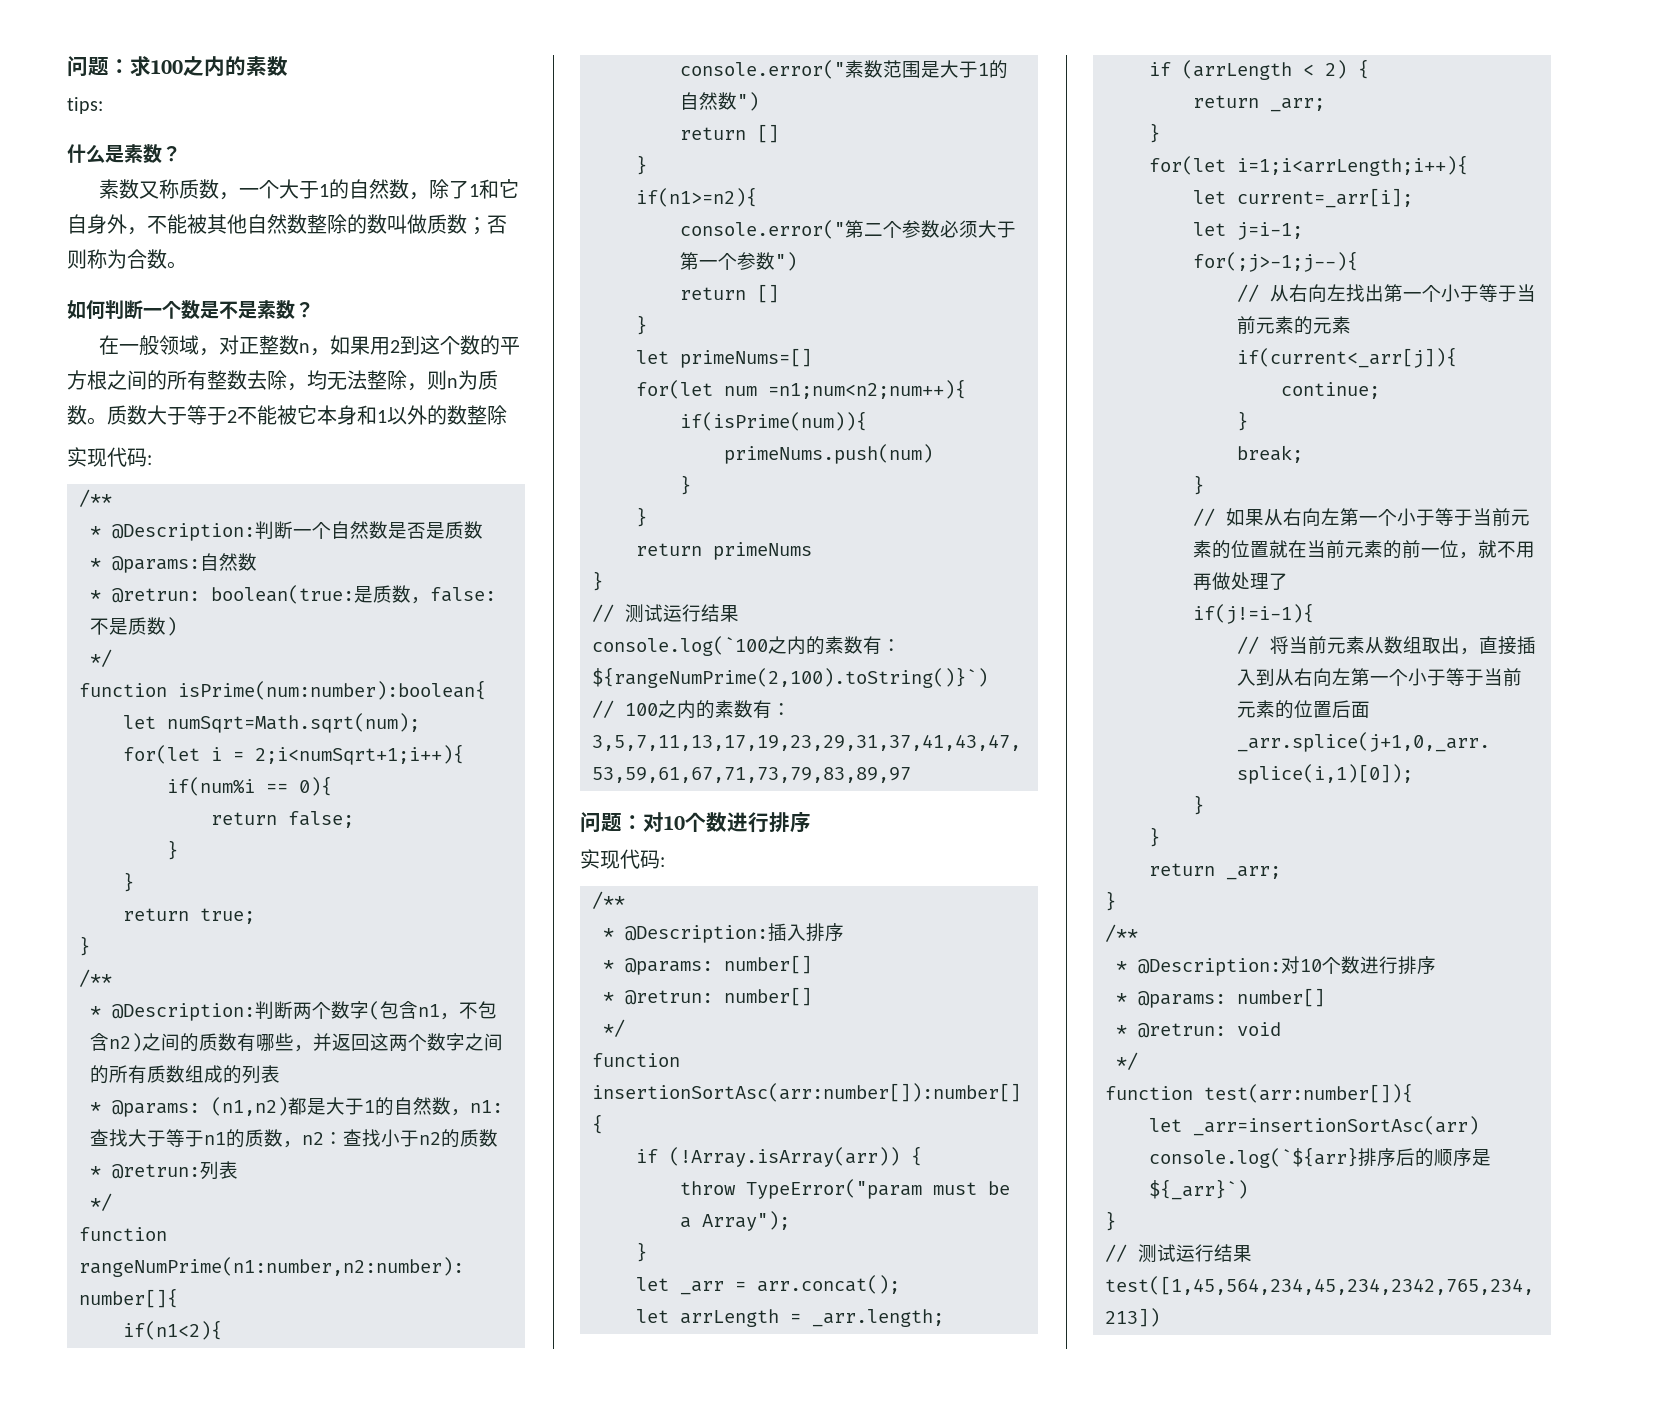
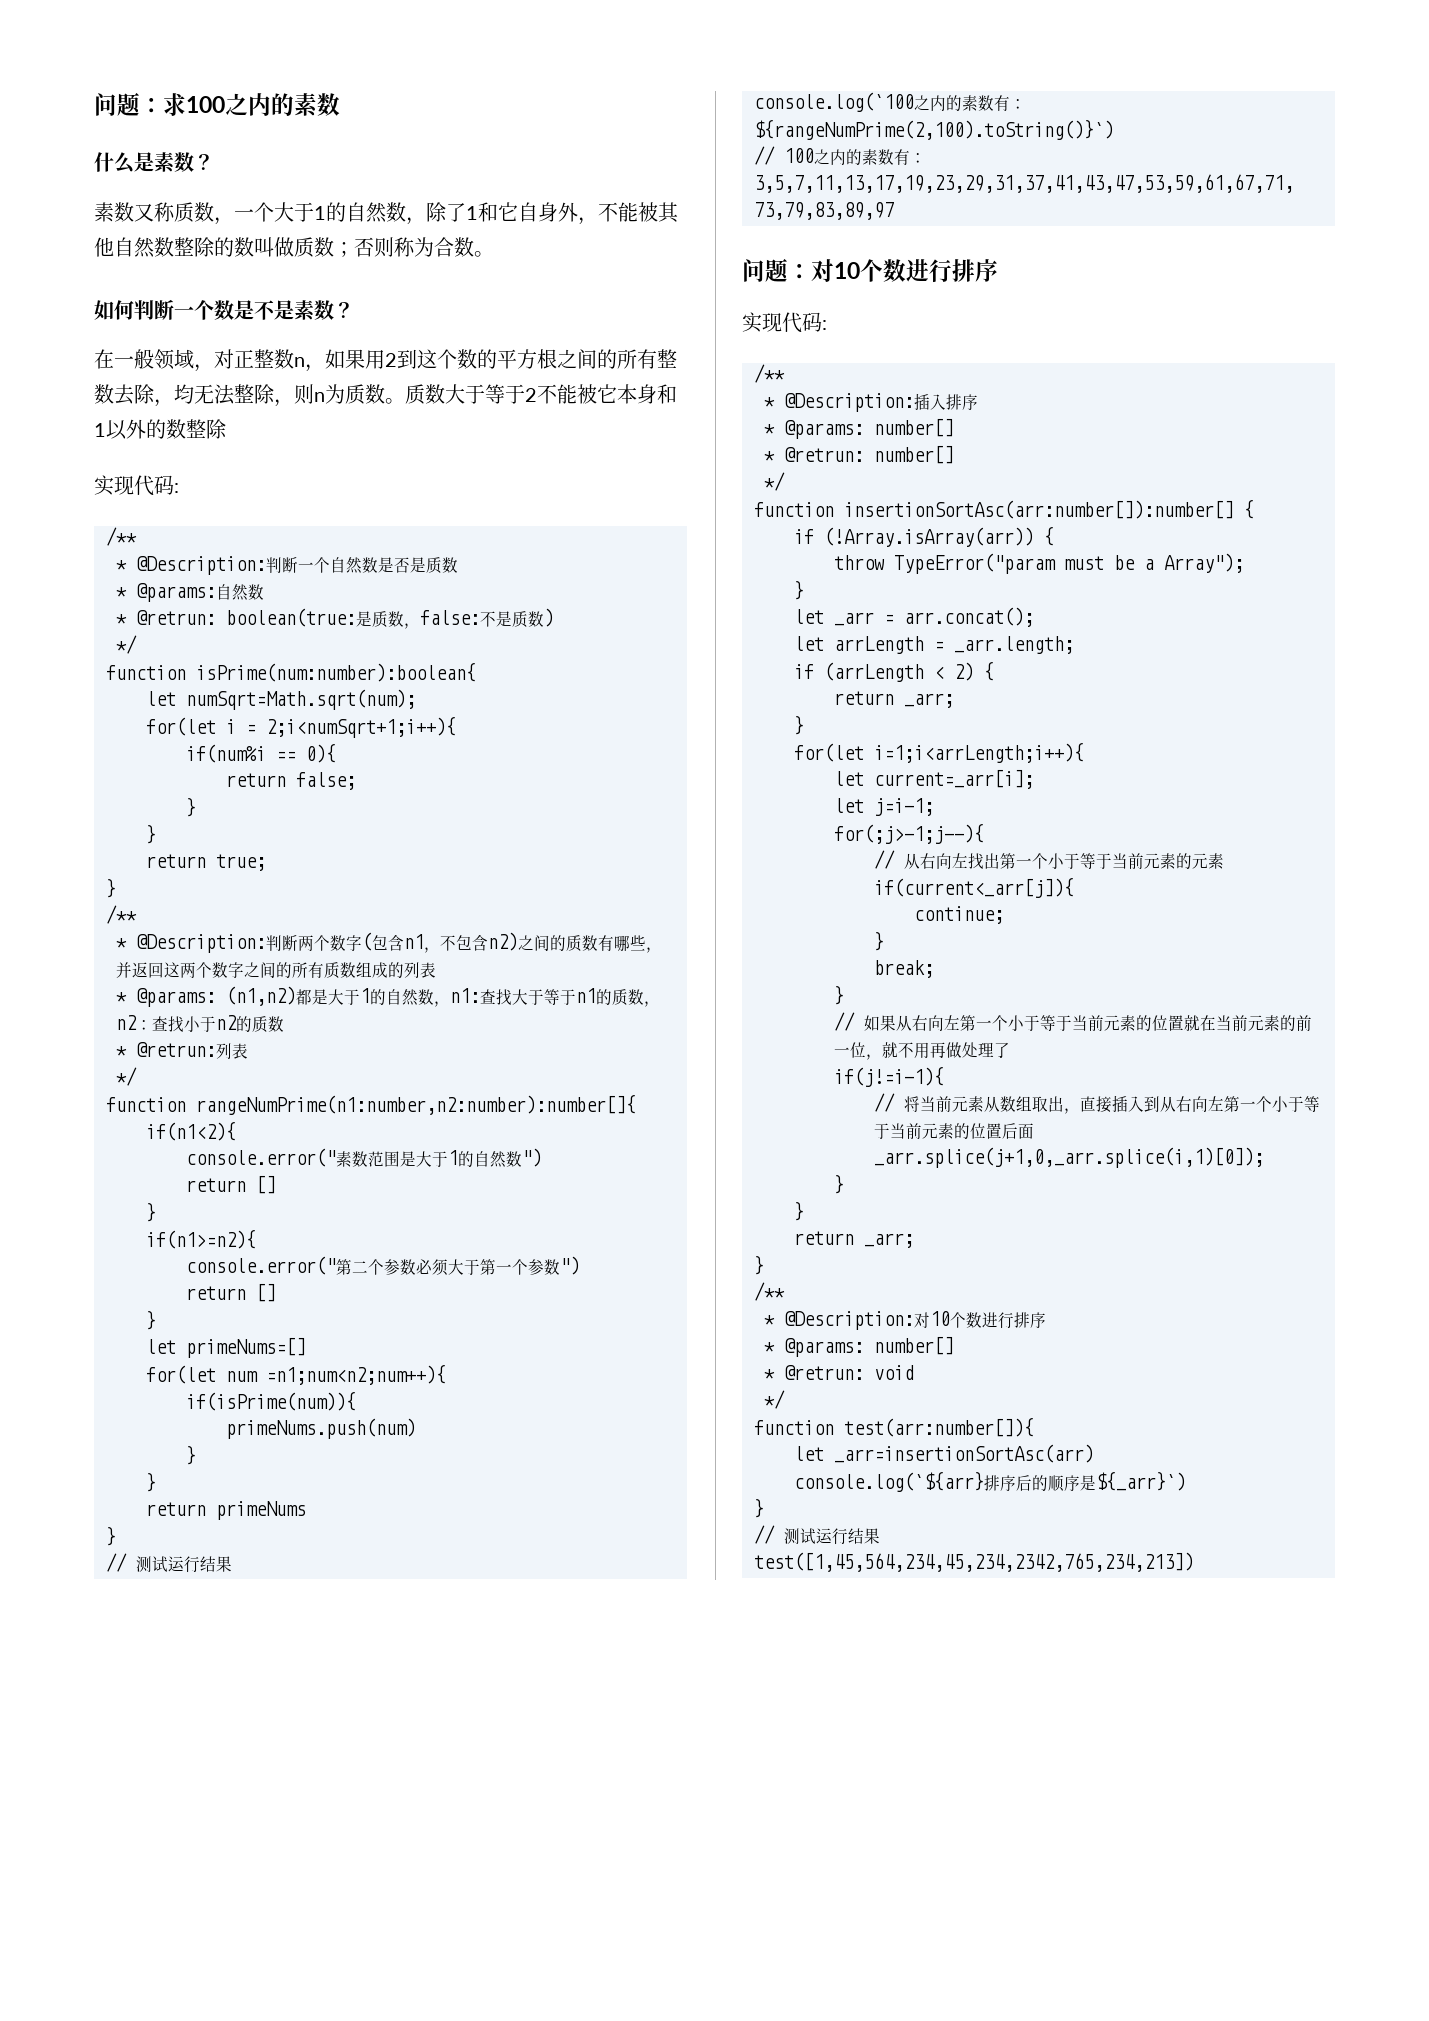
- tips:

